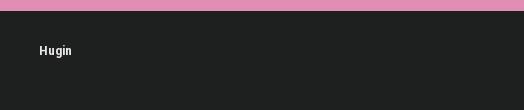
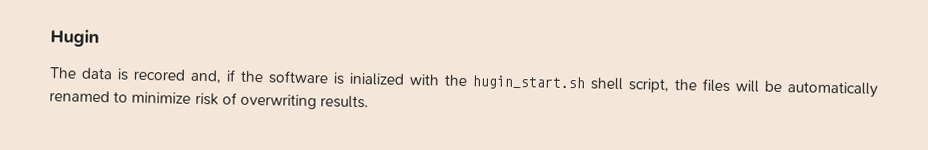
+ The data is recored and, if the software is inialized with the hugin_start.sh shell script, the files will be automatically renamed to minimize risk of overwriting results.

